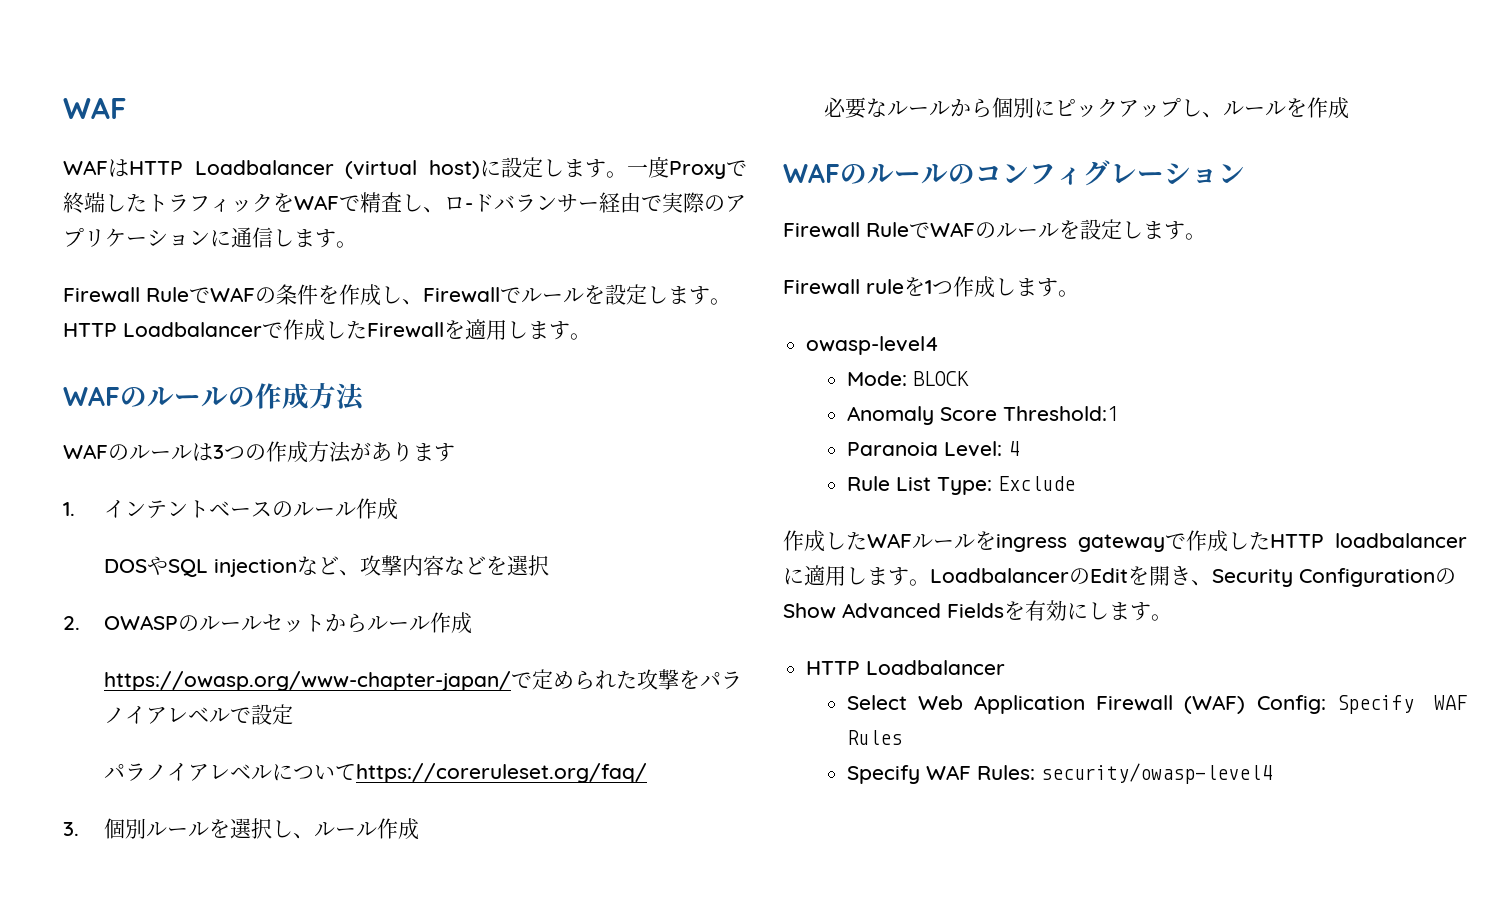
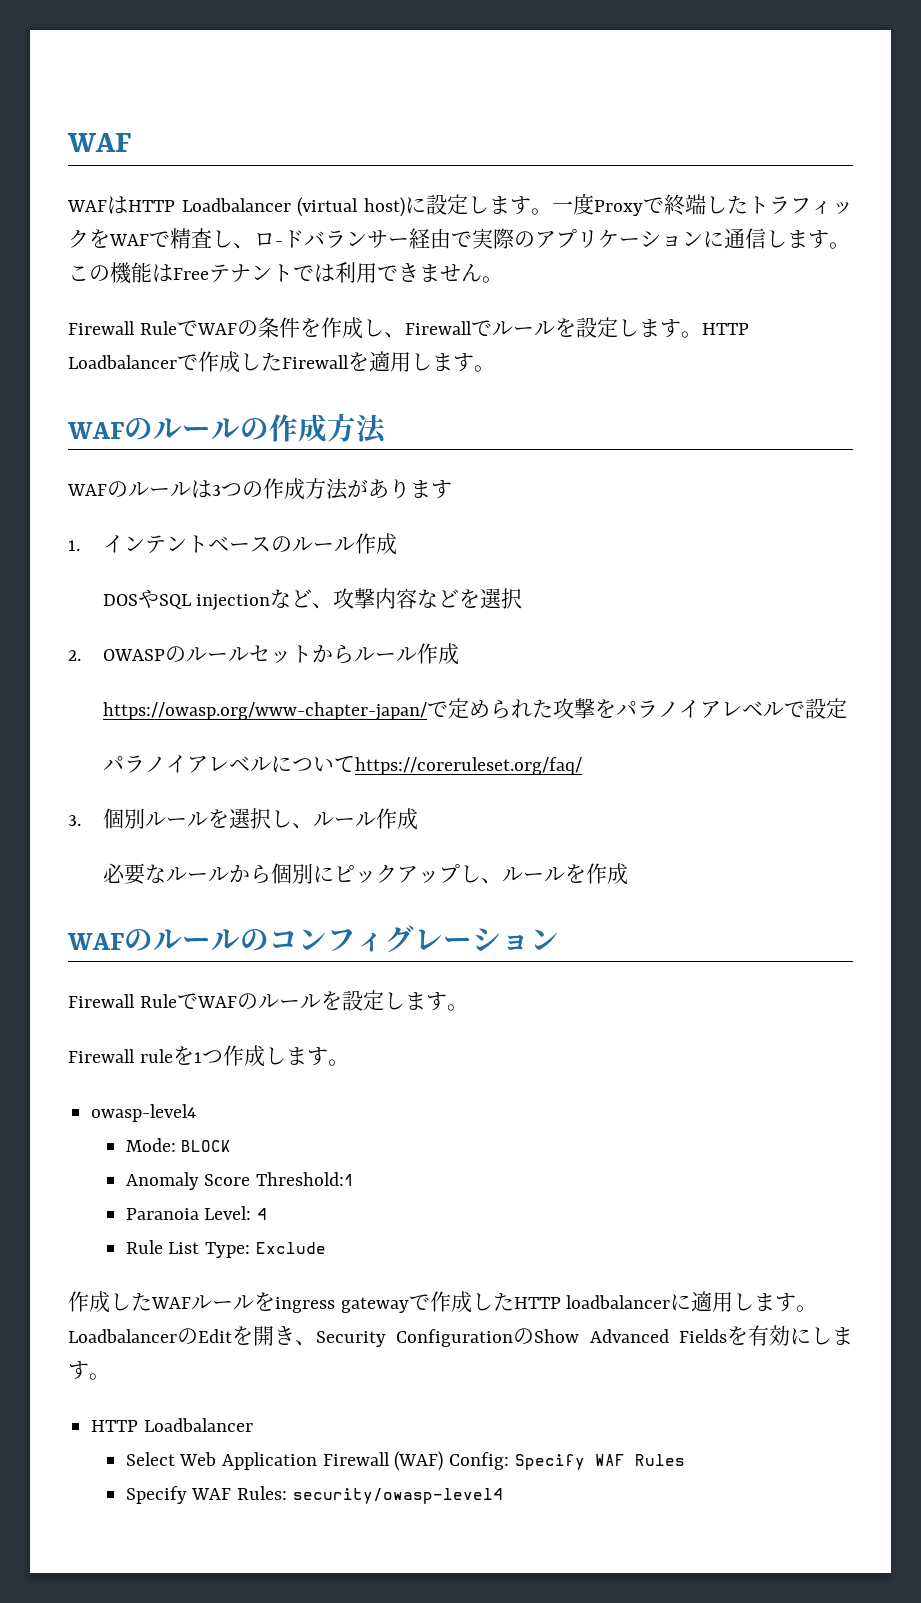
+ この機能はFreeテナントでは利用できません。

